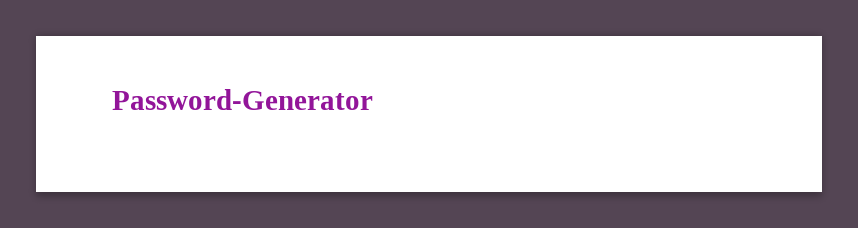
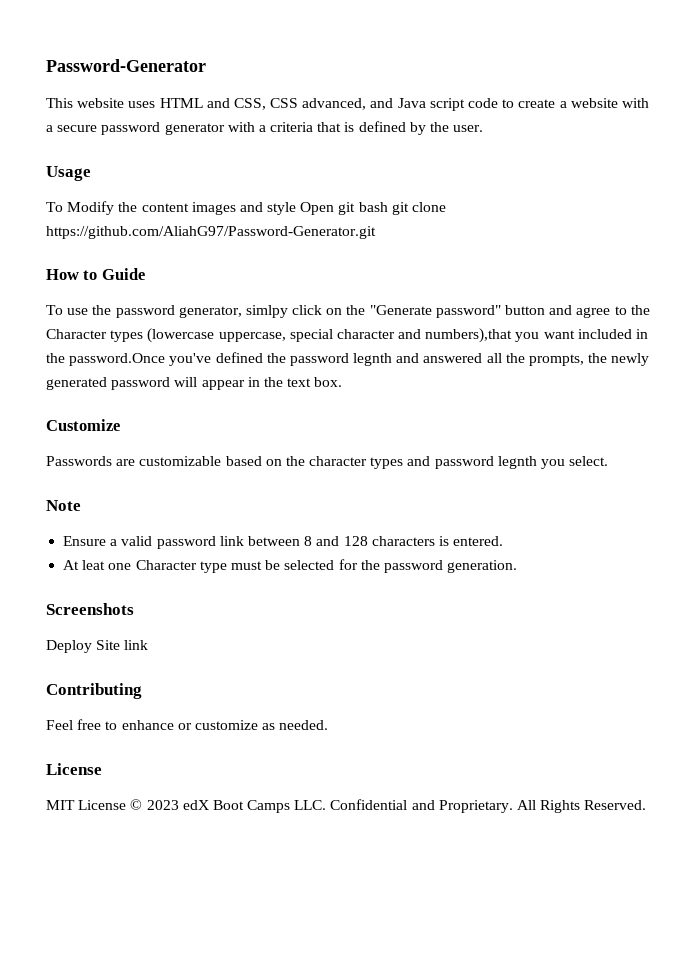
+ This website uses HTML and CSS, CSS advanced, and Java script code to create a website with a secure password generator with a criteria that is defined by the user.
+ Usage
+ To Modify the content images and style Open git bash git clone https://github.com/AliahG97/Password-Generator.git
+ How to Guide
+ To use the password generator, simlpy click on the "Generate password" button and agree to the Character types (lowercase uppercase, special character and numbers),that you want included in the password.Once you've defined the password legnth and answered all the prompts, the newly generated password will appear in the text box.
+ Customize
+ Passwords are customizable based on the character types and password legnth you select.
+ Note
+ Ensure a valid password link between 8 and 128 characters is entered.
+ At leat one Character type must be selected for the password generation.
+ Screenshots
+ Deploy Site link
+ Contributing
+ Feel free to enhance or customize as needed.
+ License
+ MIT License © 2023 edX Boot Camps LLC. Confidential and Proprietary. All Rights Reserved.

